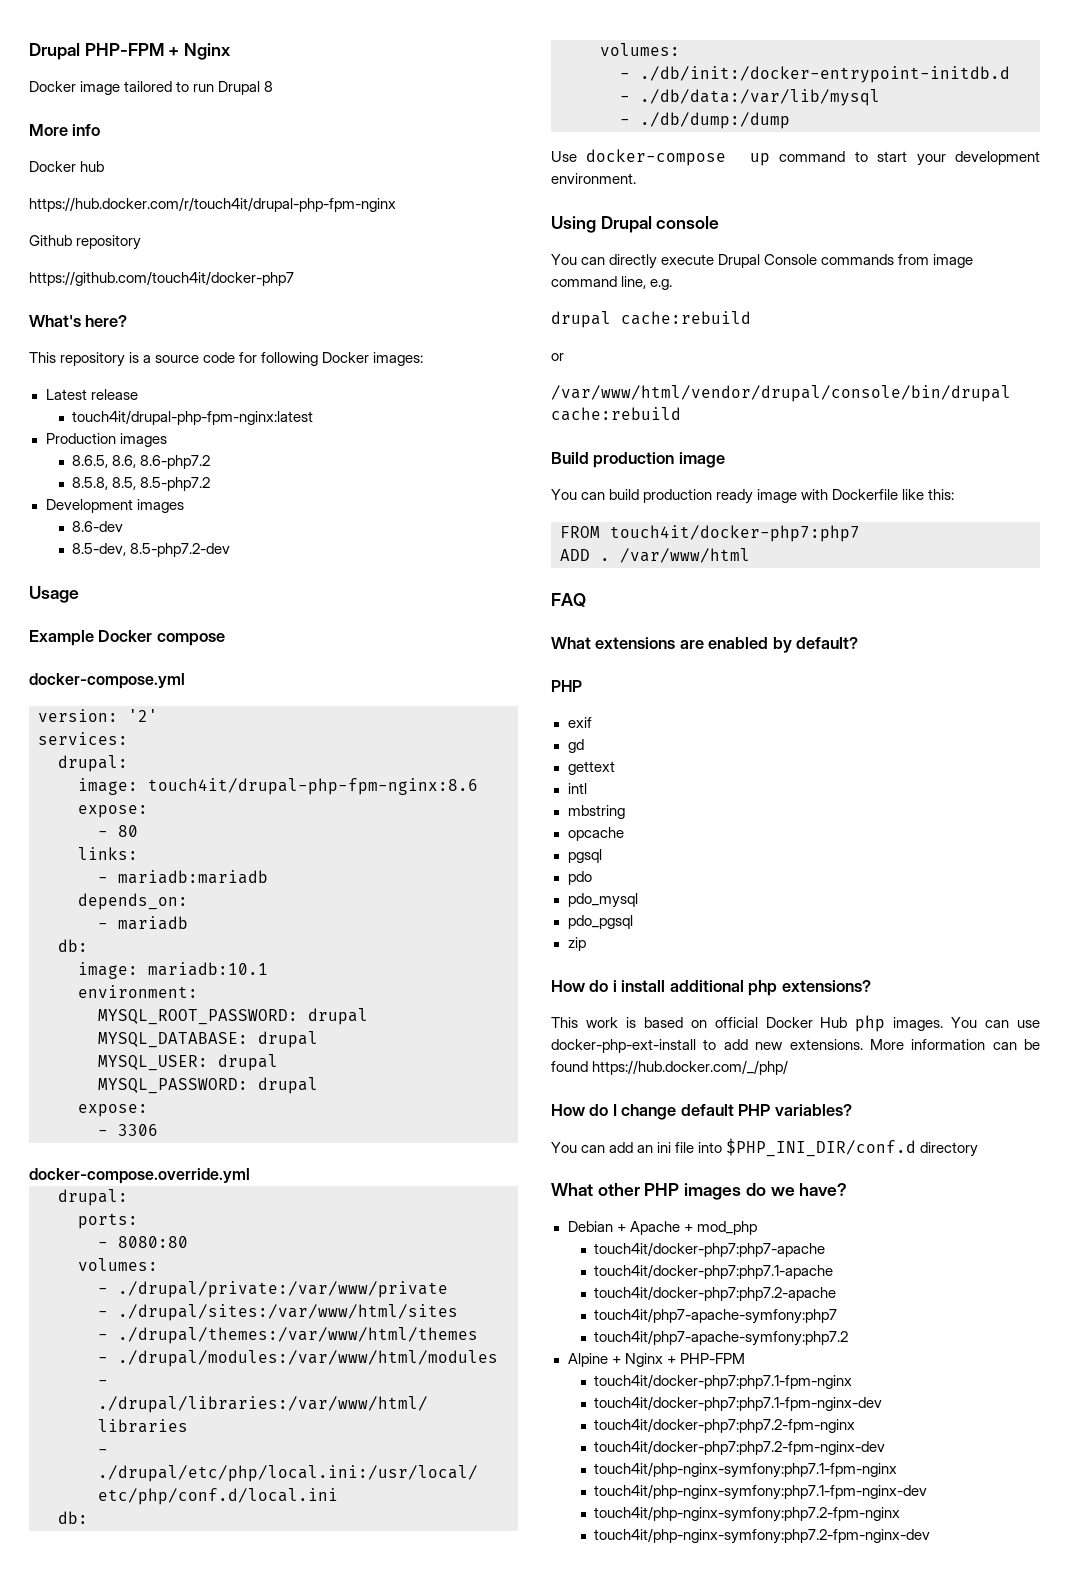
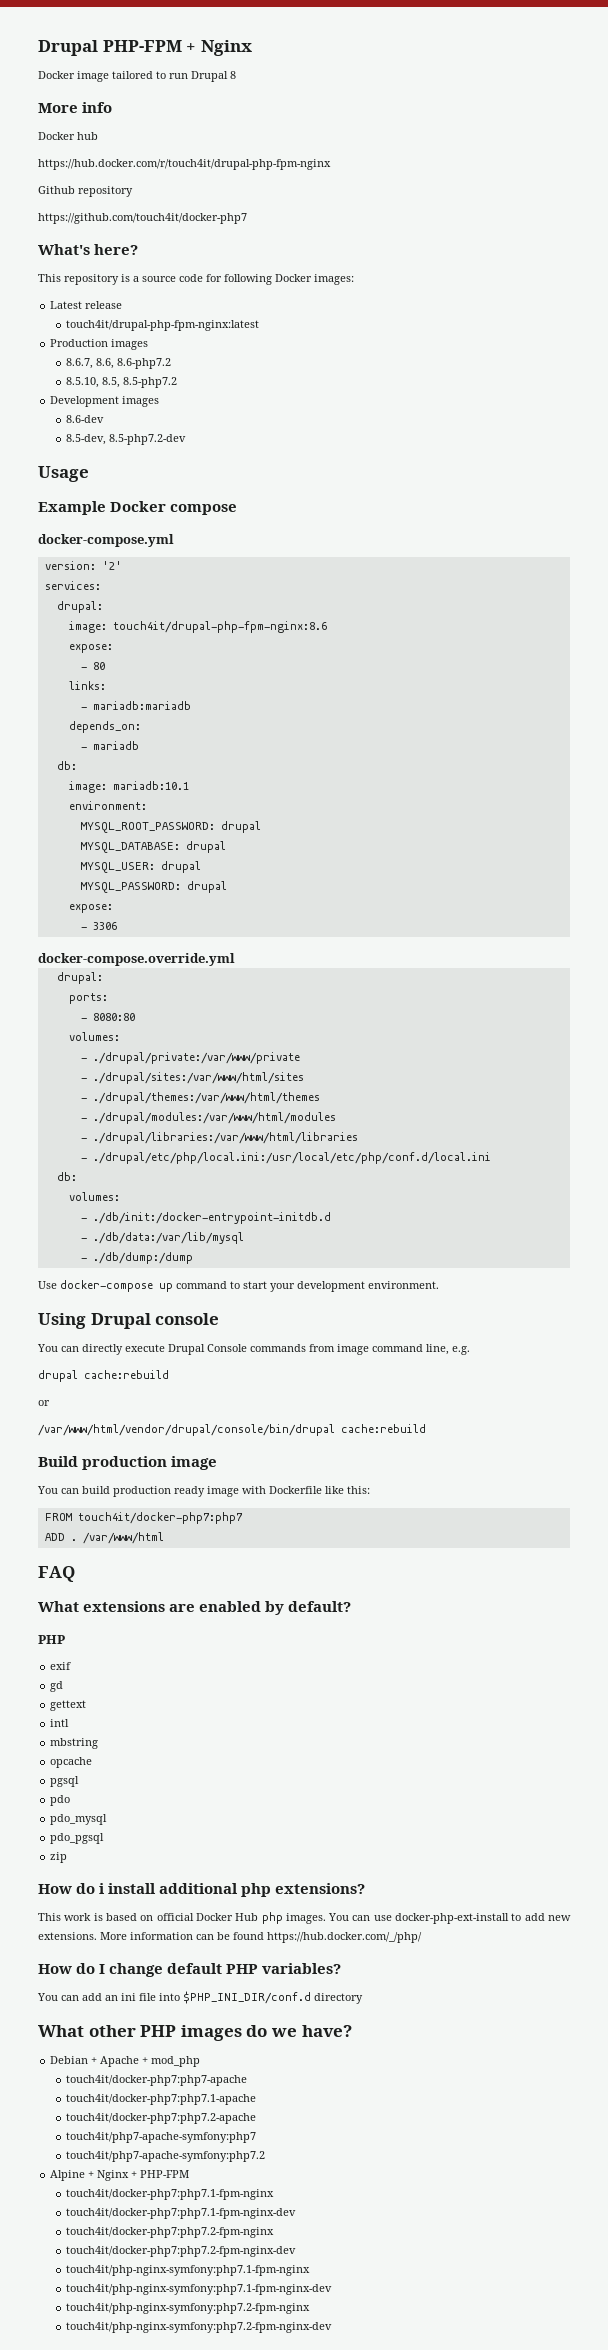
- 8.6.5, 8.6, 8.6-php7.2
+ 8.6.7, 8.6, 8.6-php7.2
- 8.5.8, 8.5, 8.5-php7.2
+ 8.5.10, 8.5, 8.5-php7.2

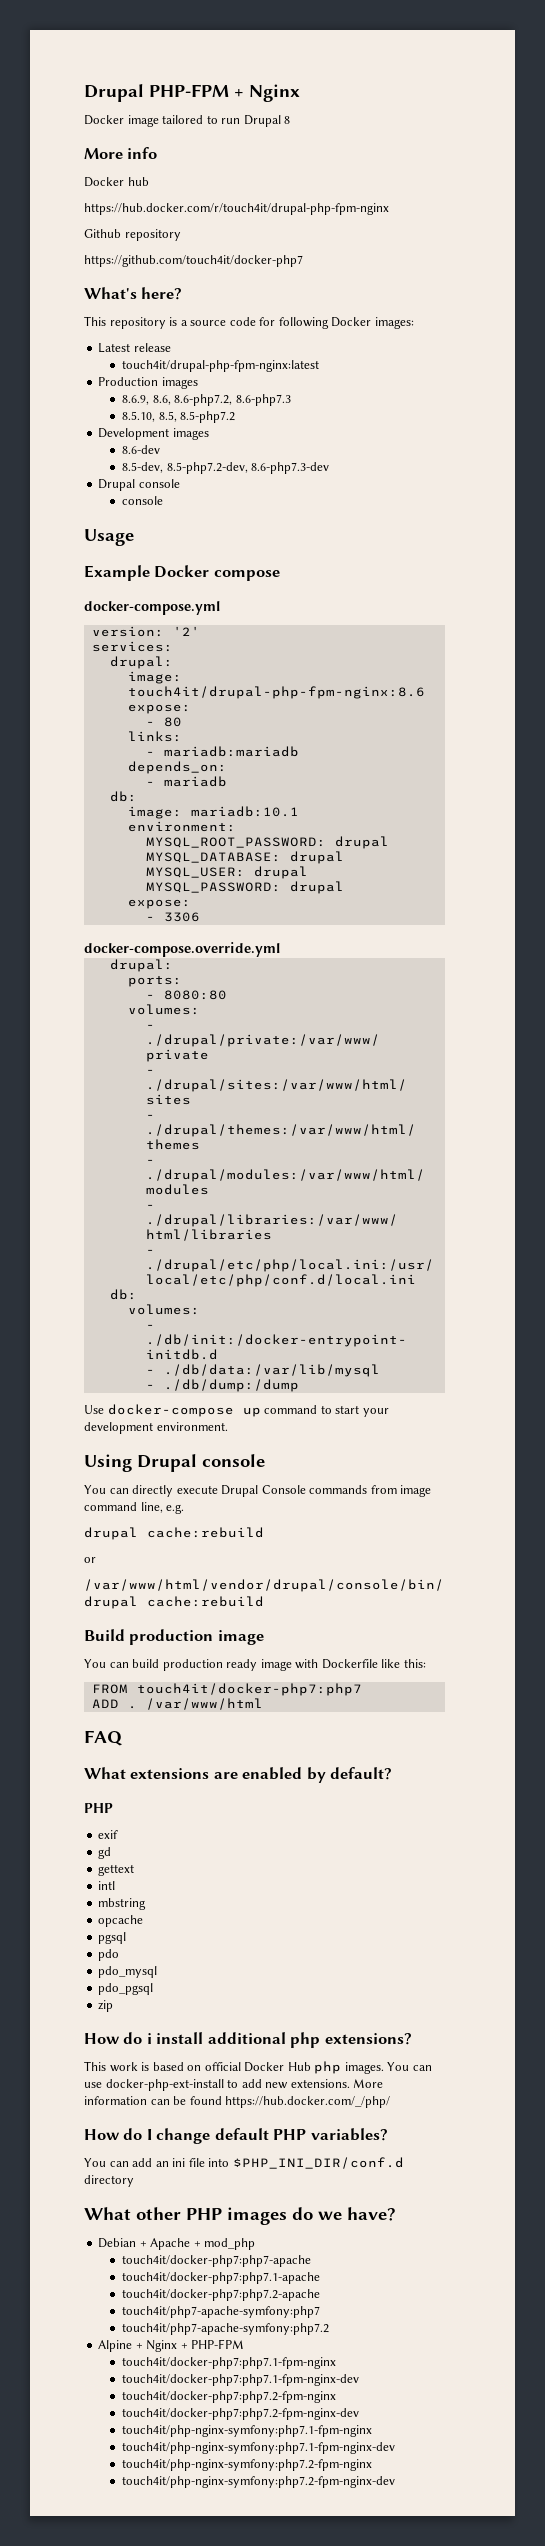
- 8.6.7, 8.6, 8.6-php7.2
+ 8.6.9, 8.6, 8.6-php7.2, 8.6-php7.3
- 8.5-dev, 8.5-php7.2-dev
+ 8.5-dev, 8.5-php7.2-dev, 8.6-php7.3-dev
+ Drupal console
+ console

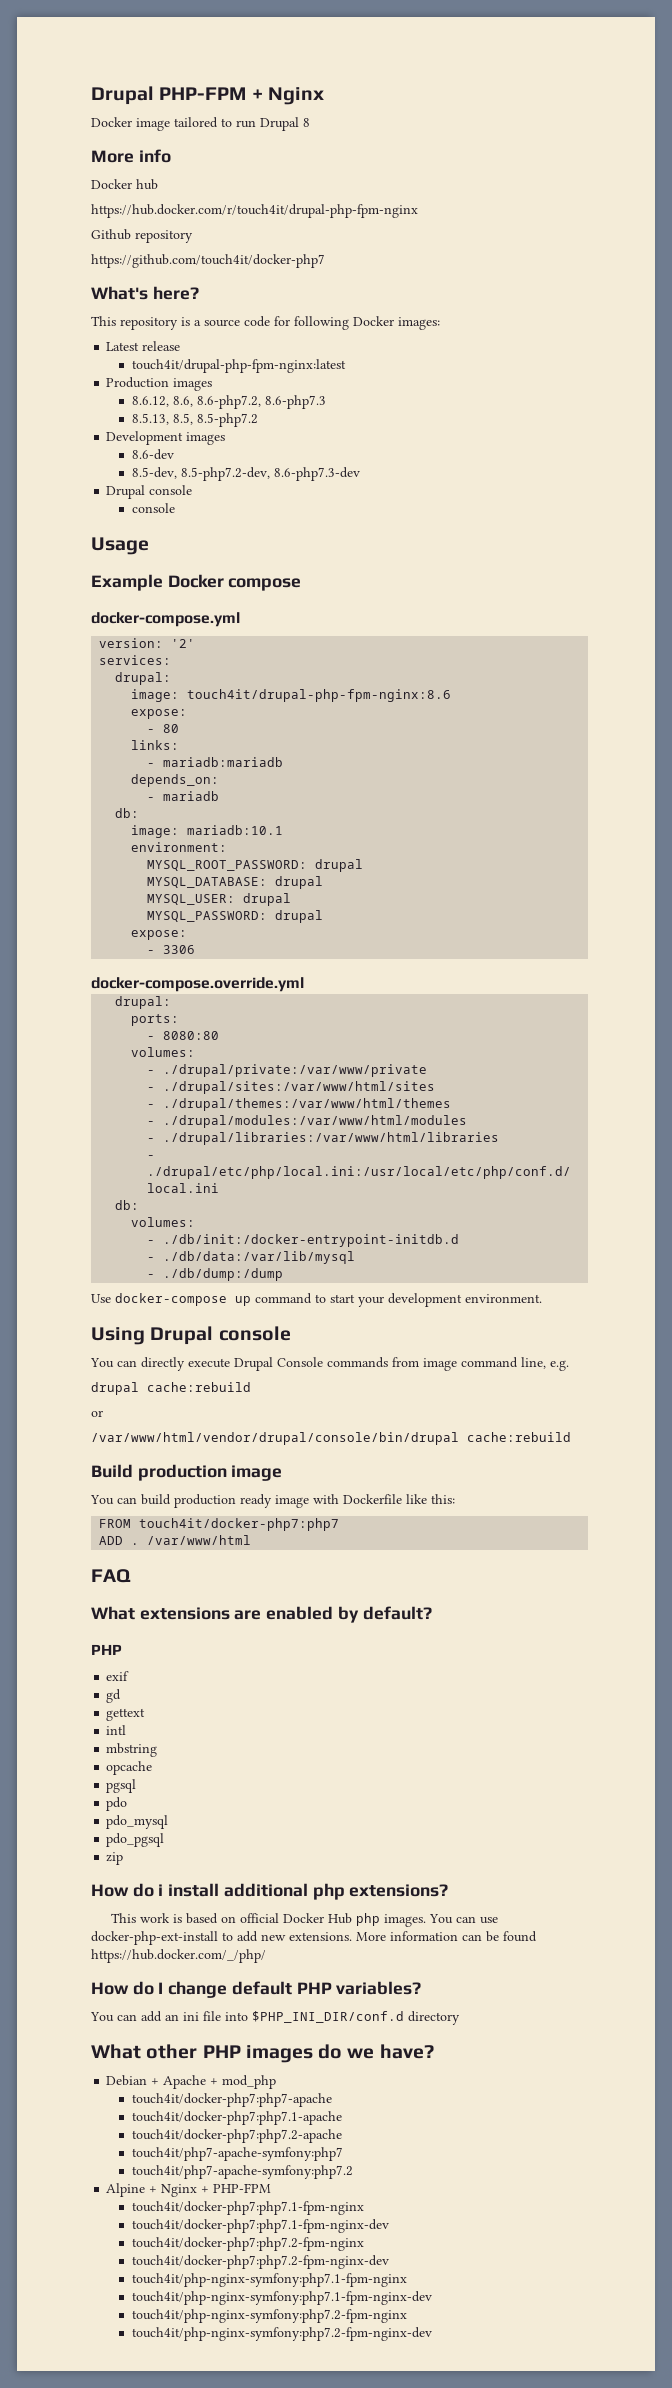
- 8.6.9, 8.6, 8.6-php7.2, 8.6-php7.3
+ 8.6.12, 8.6, 8.6-php7.2, 8.6-php7.3
- 8.5.10, 8.5, 8.5-php7.2
+ 8.5.13, 8.5, 8.5-php7.2

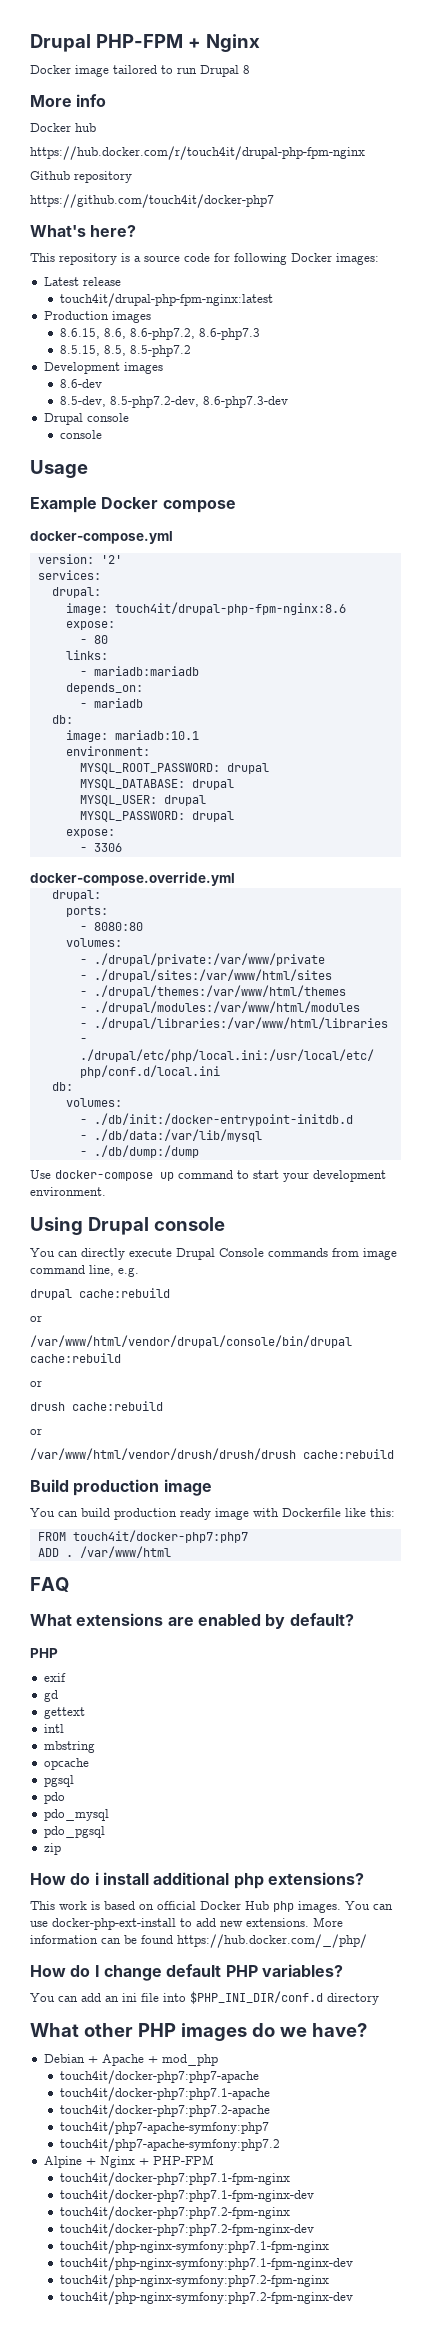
- 8.6.12, 8.6, 8.6-php7.2, 8.6-php7.3
+ 8.6.15, 8.6, 8.6-php7.2, 8.6-php7.3
- 8.5.13, 8.5, 8.5-php7.2
+ 8.5.15, 8.5, 8.5-php7.2
  /var/www/html/vendor/drupal/console/bin/drupal cache:rebuild
+ or
+ drush cache:rebuild
+ or
+ /var/www/html/vendor/drush/drush/drush cache:rebuild

